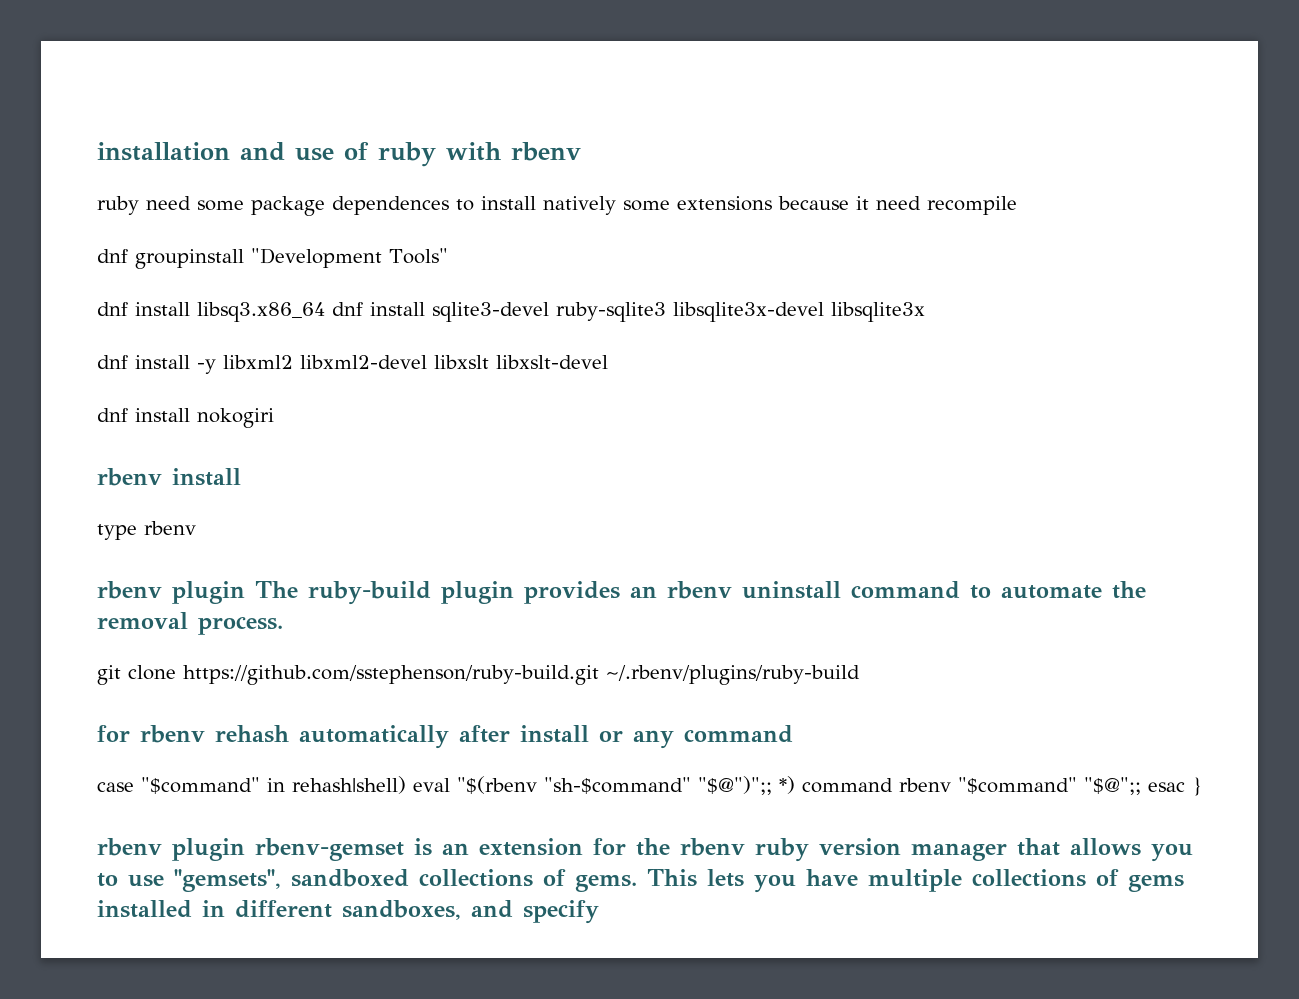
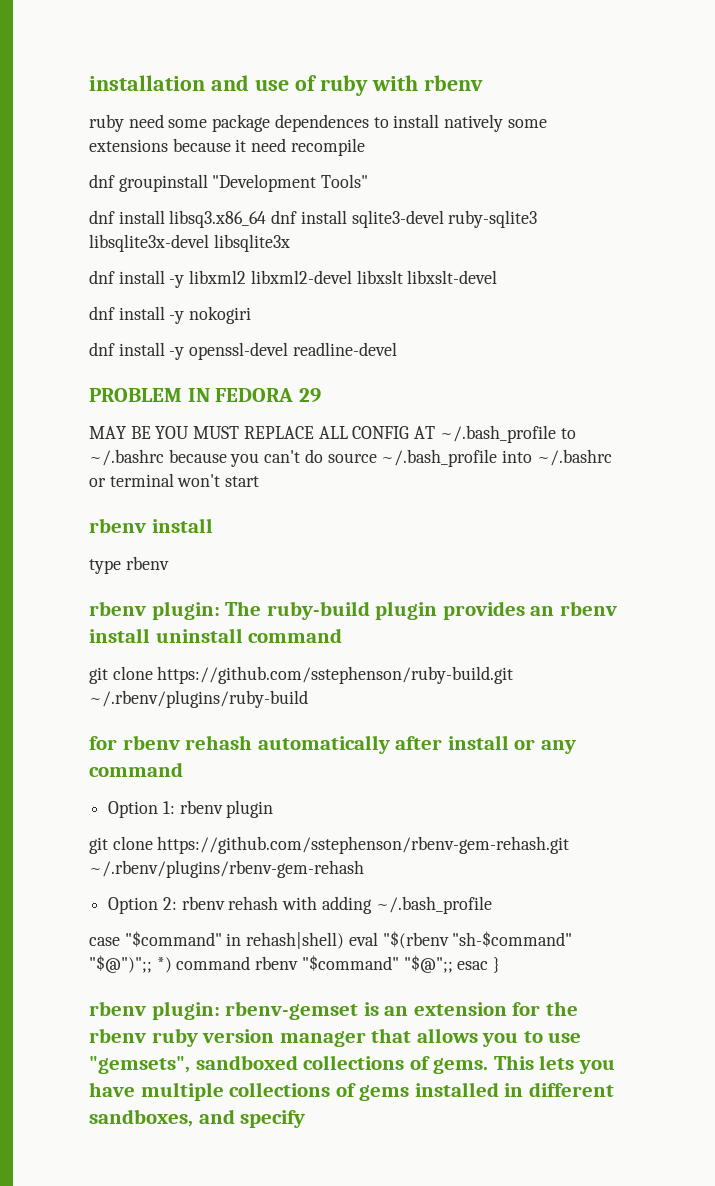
- dnf install nokogiri
+ dnf install -y nokogiri
+ dnf install -y openssl-devel readline-devel
+ PROBLEM IN FEDORA 29
+ MAY BE YOU MUST REPLACE ALL CONFIG AT ~/.bash_profile to ~/.bashrc because you can't do source ~/.bash_profile into ~/.bashrc or terminal won't start
- rbenv plugin The ruby-build plugin provides an rbenv uninstall command to automate the removal process.
+ rbenv plugin: The ruby-build plugin provides an rbenv install uninstall command
+ Option 1: rbenv plugin
+ git clone https://github.com/sstephenson/rbenv-gem-rehash.git ~/.rbenv/plugins/rbenv-gem-rehash
+ Option 2: rbenv rehash with adding ~/.bash_profile
- rbenv plugin rbenv-gemset is an extension for the rbenv ruby version manager that allows you to use "gemsets", sandboxed collections of gems.
+ rbenv plugin: rbenv-gemset is an extension for the rbenv ruby version manager that allows you to use "gemsets", sandboxed collections of gems.

